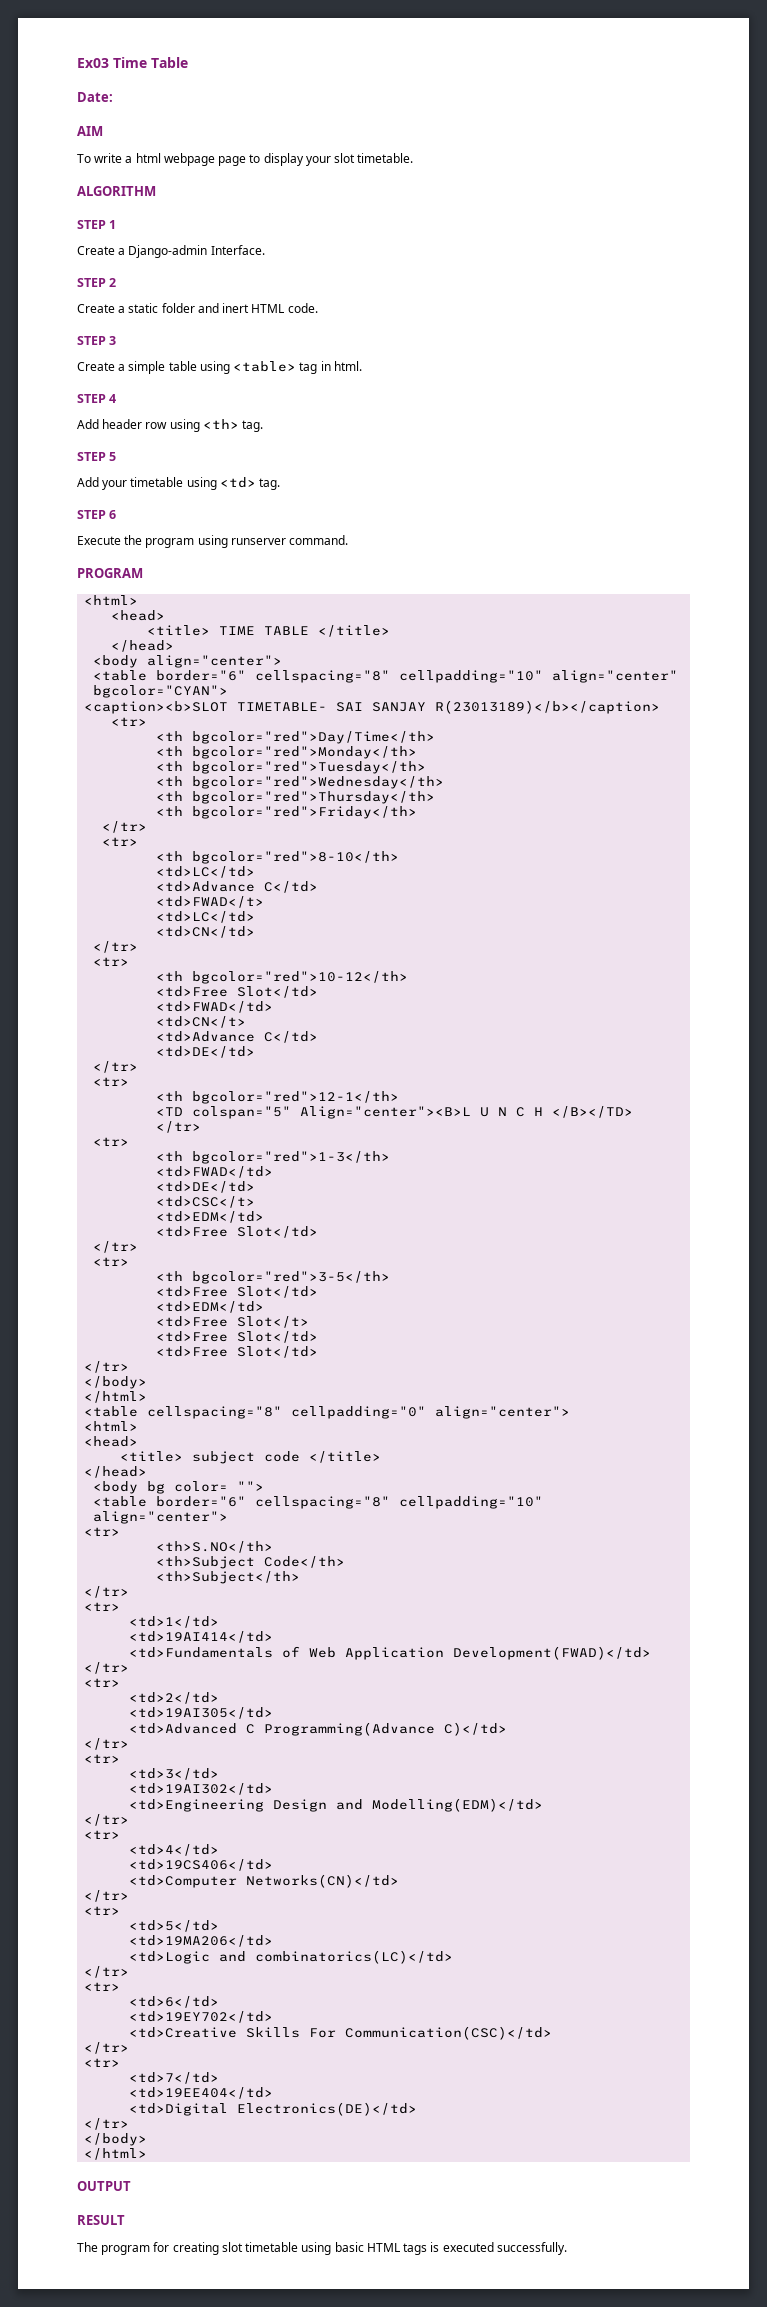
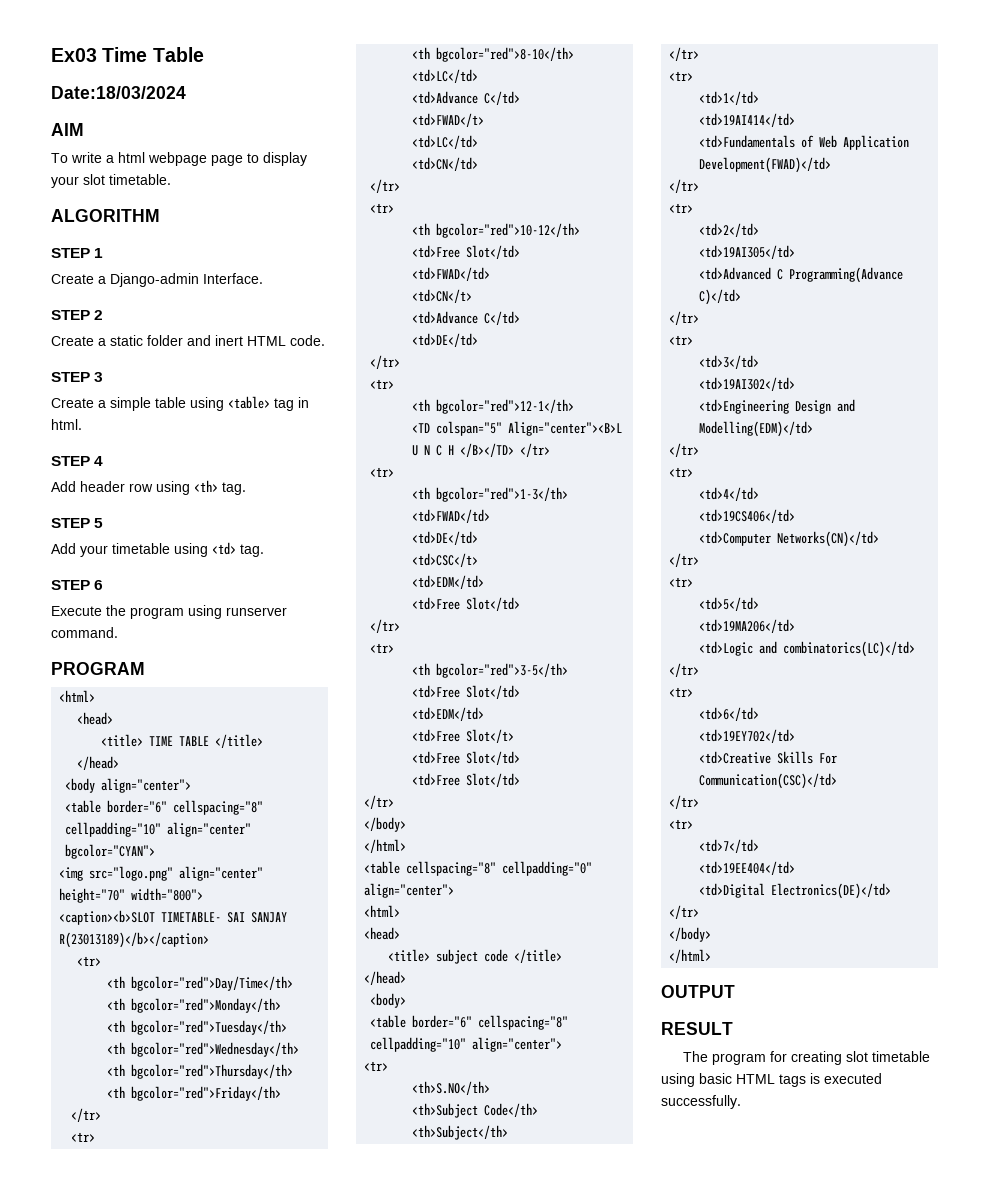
- Date:
+ Date:18/03/2024
+ <img src="logo.png" align="center" height="70" width="800">
- <body bg color= "">
+ <body>

